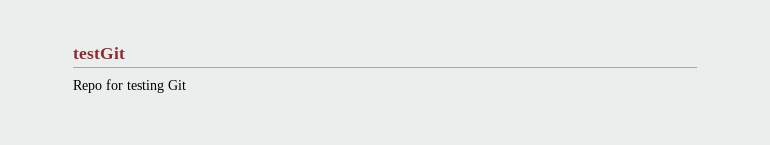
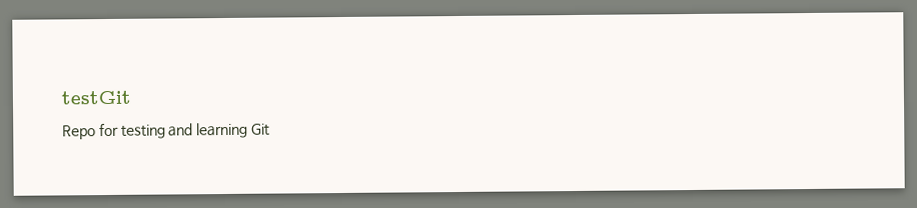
- Repo for testing Git
+ Repo for testing and learning Git

